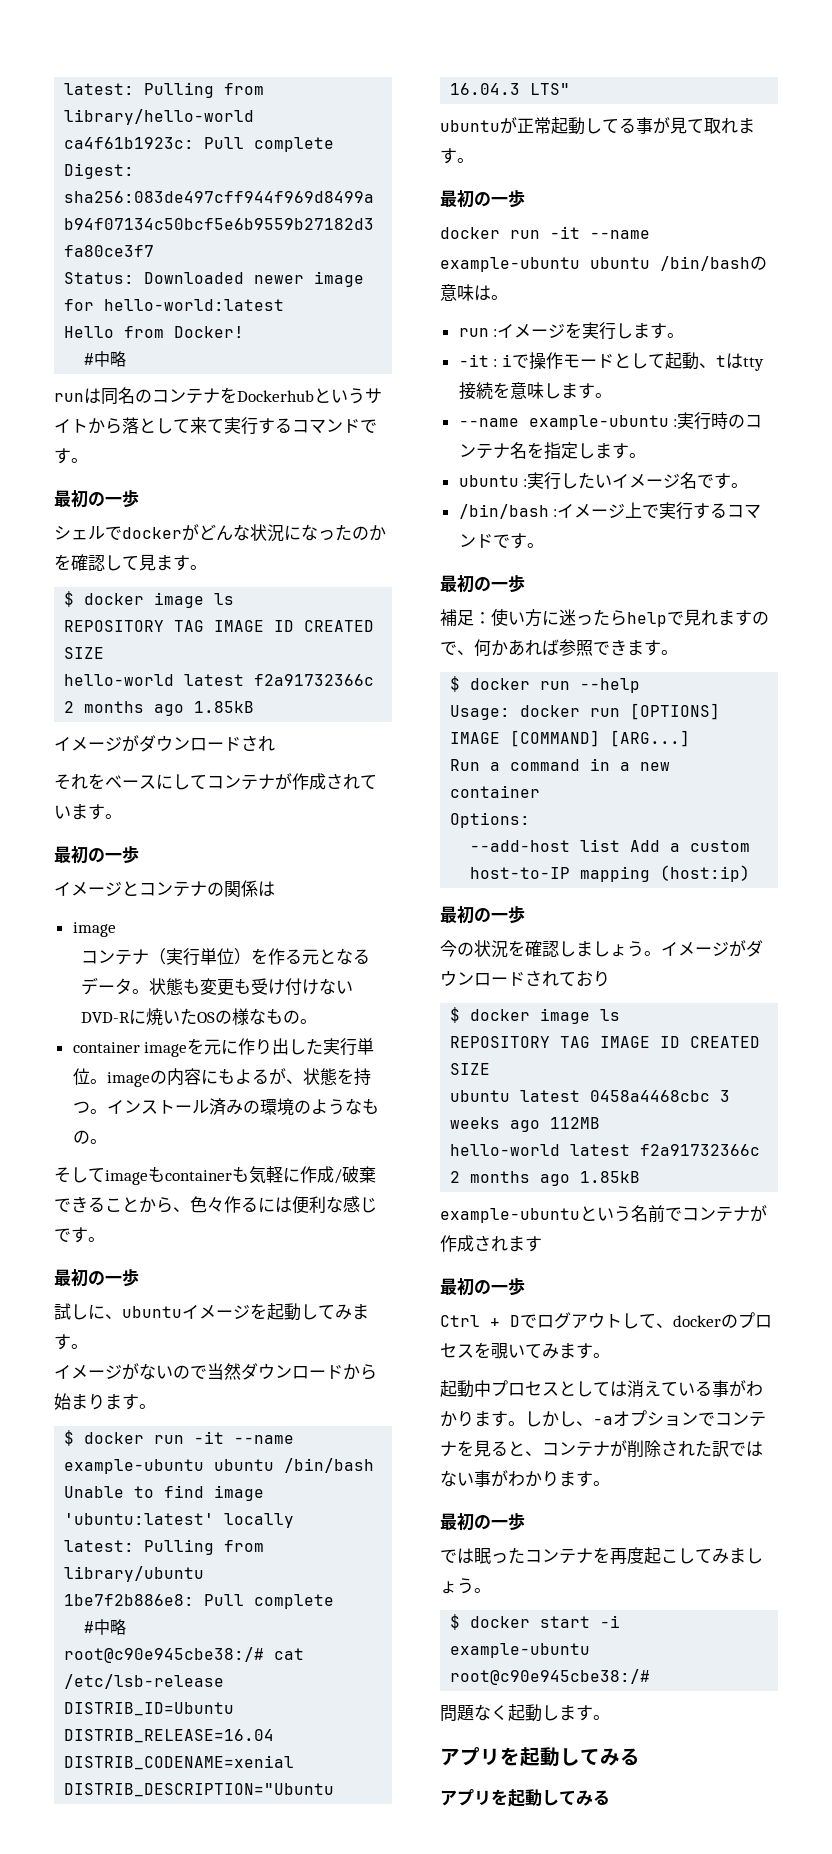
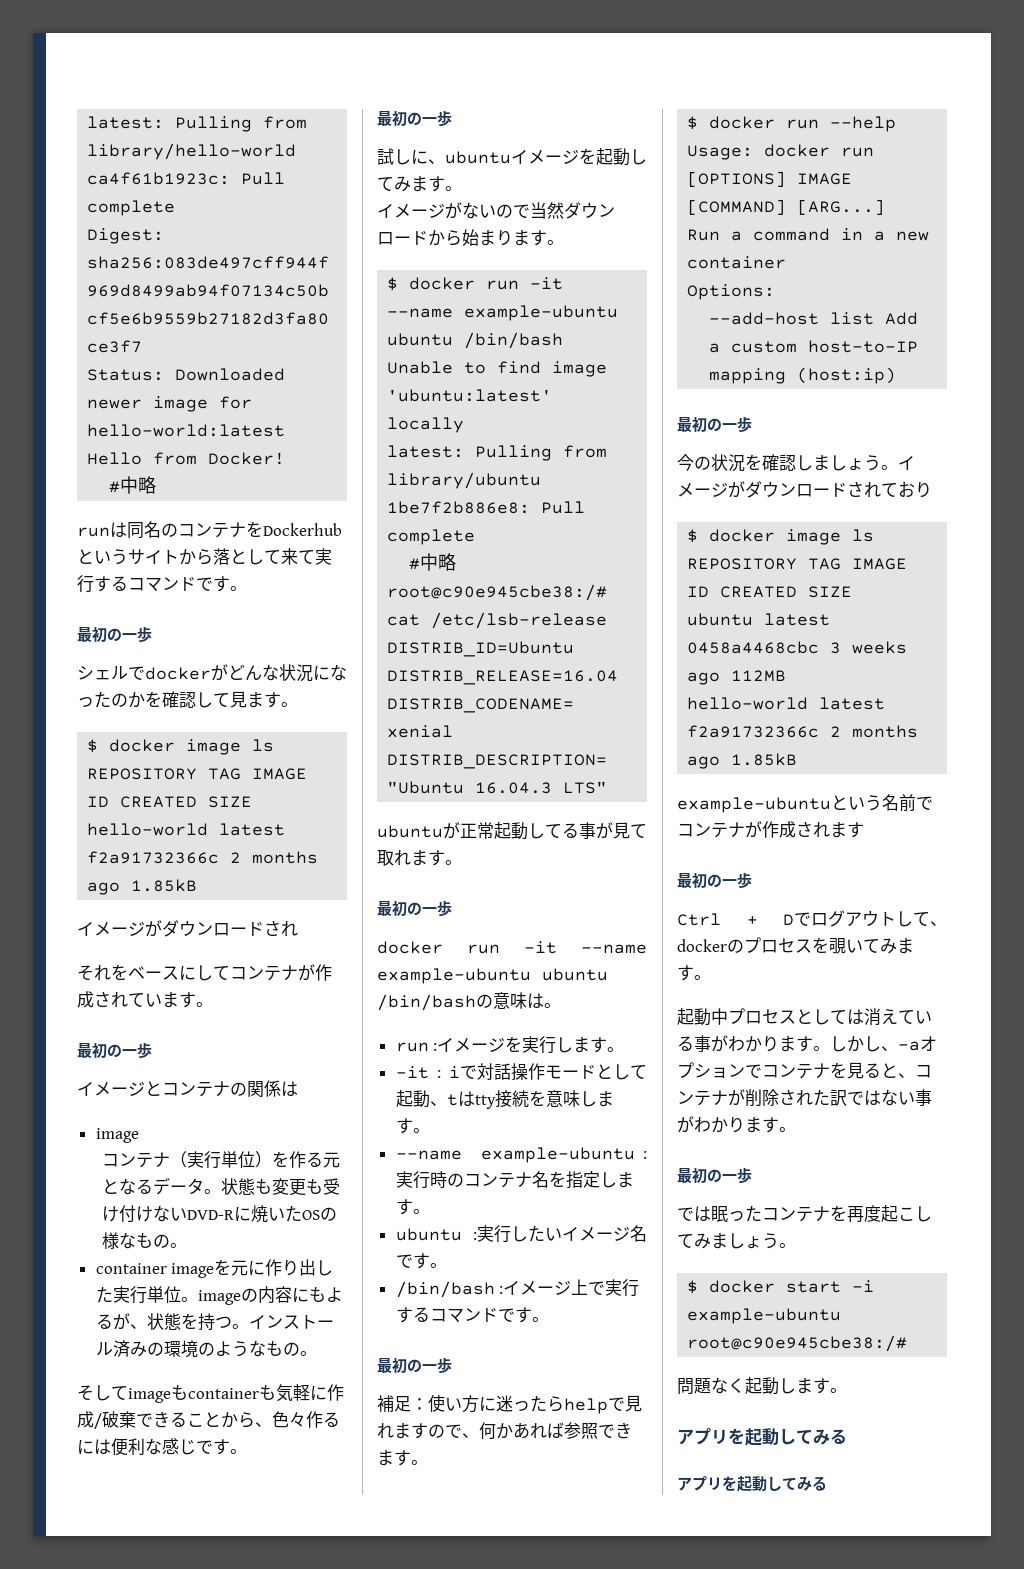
- -it : iで操作モードとして起動、tはtty接続を意味します。
+ -it : iで対話操作モードとして起動、tはtty接続を意味します。

